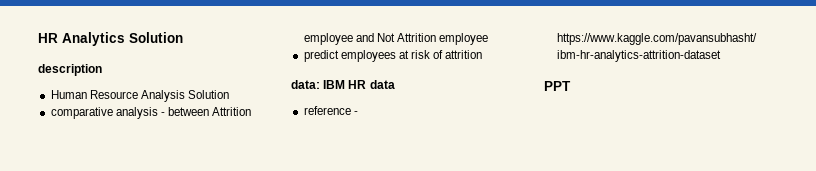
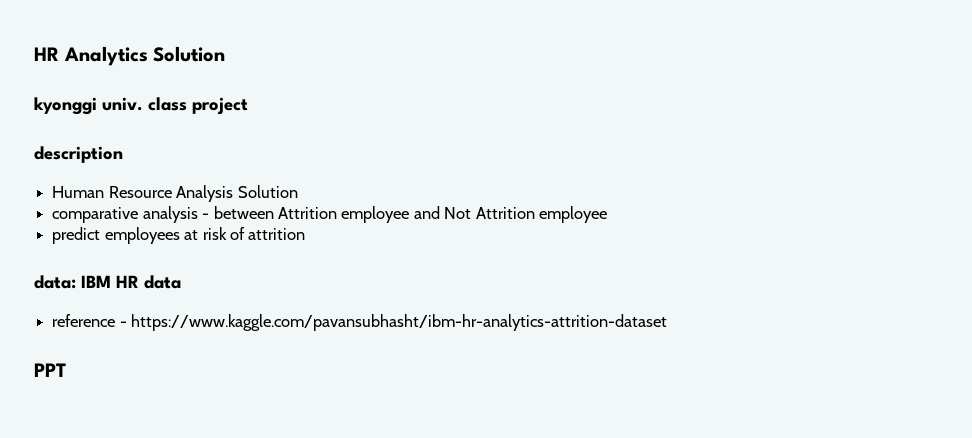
+ kyonggi univ. class project

